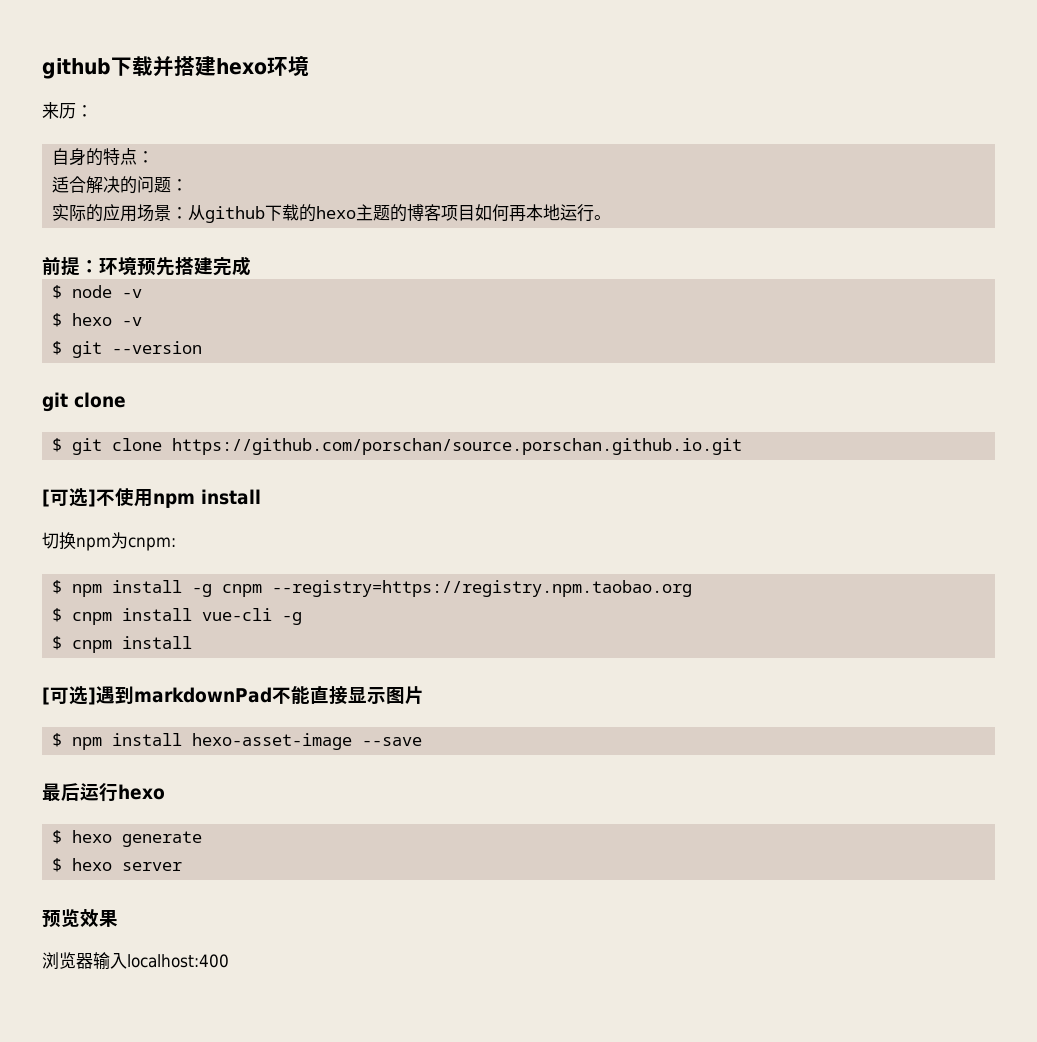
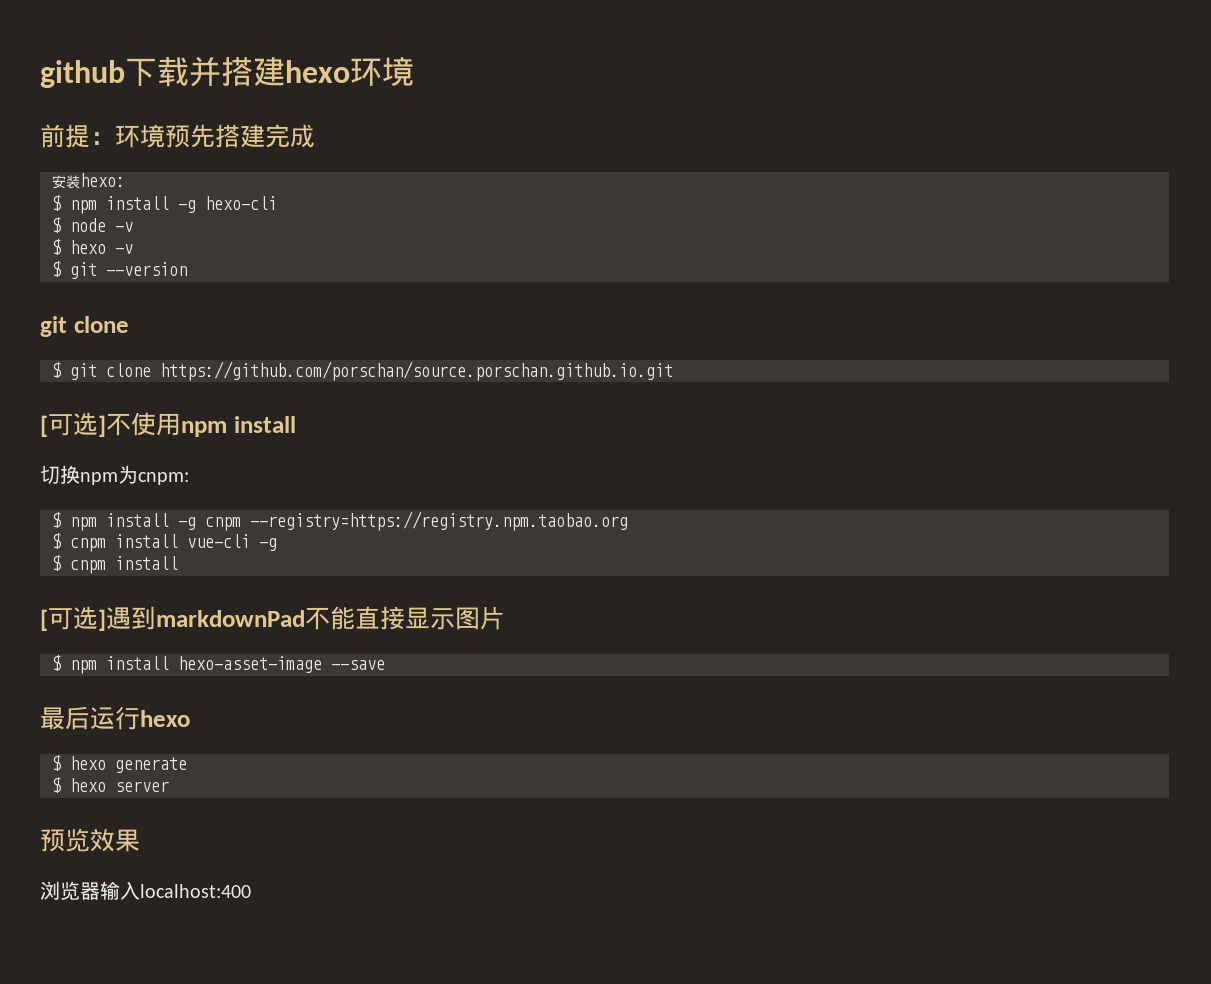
- 来历：
- 自身的特点：
- 适合解决的问题：
- 实际的应用场景：从github下载的hexo主题的博客项目如何再本地运行。
+ 安装hexo:
+ $ npm install -g hexo-cli

